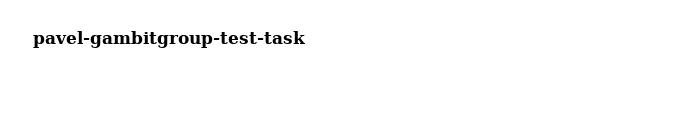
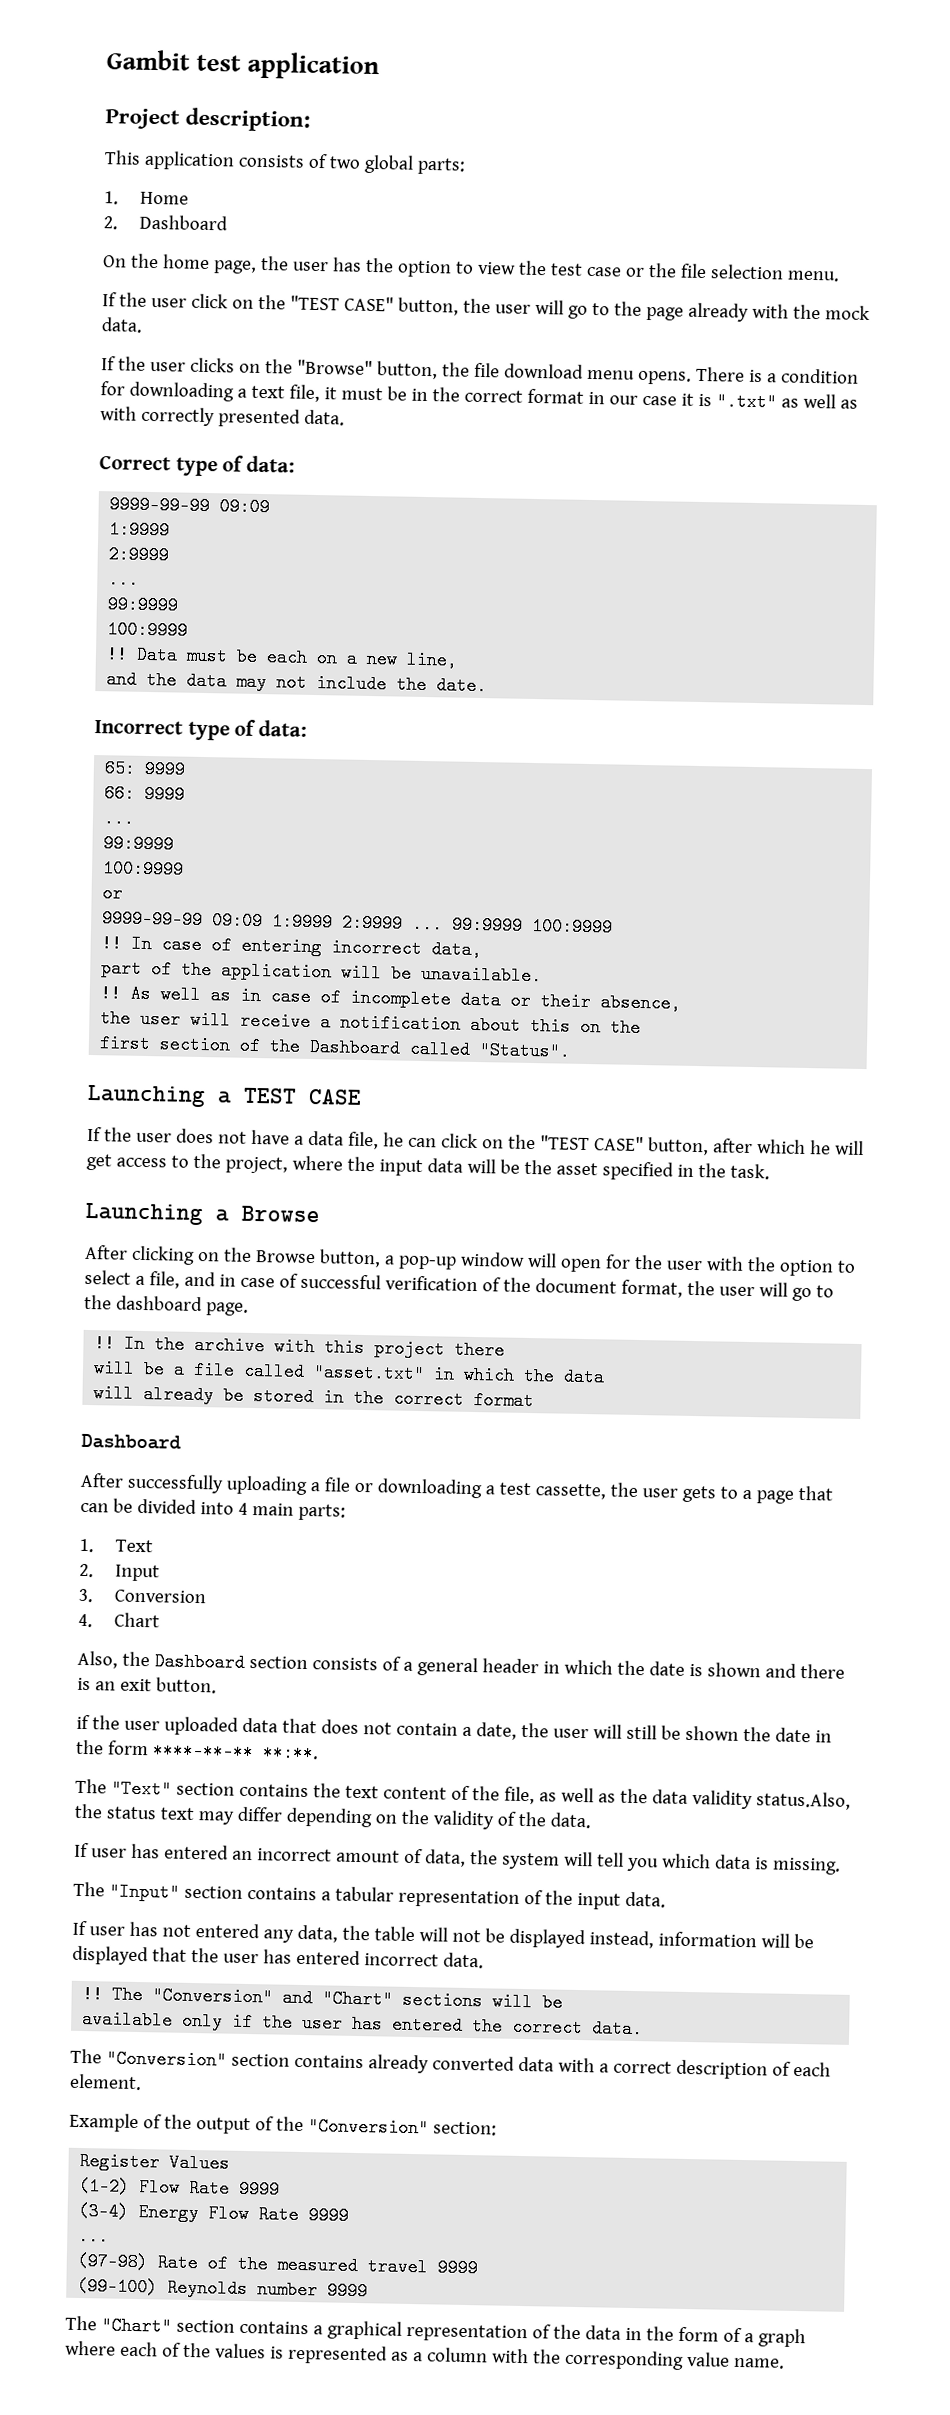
- pavel-gambitgroup-test-task
+ Gambit test application
+ Project description:
+ This application consists of two global parts:
+ 1. Home
+ 2. Dashboard
+ On the home page, the user has the option to view the test case or the file selection menu.
+ If the user click on the "TEST CASE" button, the user will go to the page already with the mock data.
+ If the user clicks on the "Browse" button, the file download menu opens. There is a condition for downloading a text file, it must be in the correct format in our case it is ".txt" as well as with correctly presented data.
+ Correct type of data:
+ 9999-99-99 09:09
+ 1:9999
+ 2:9999
+ ...
+ 99:9999
+ 100:9999
+ !! Data must be each on a new line,
+ and the data may not include the date.
+ Incorrect type of data:
+ 65: 9999
+ 66: 9999
+ ...
+ 99:9999
+ 100:9999
+ or
+ 9999-99-99 09:09 1:9999 2:9999 ... 99:9999 100:9999
+ !! In case of entering incorrect data,
+ part of the application will be unavailable.
+ !! As well as in case of incomplete data or their absence,
+ the user will receive a notification about this on the
+ first section of the Dashboard called "Status".
+ Launching a TEST CASE
+ If the user does not have a data file, he can click on the "TEST CASE" button, after which he will get access to the project, where the input data will be the asset specified in the task.
+ Launching a Browse
+ After clicking on the Browse button, a pop-up window will open for the user with the option to select a file, and in case of successful verification of the document format, the user will go to the dashboard page.
+ !! In the archive with this project there
+ will be a file called "asset.txt" in which the data
+ will already be stored in the correct format
+ Dashboard
+ After successfully uploading a file or downloading a test cassette, the user gets to a page that can be divided into 4 main parts:
+ 1. Text
+ 2. Input
+ 3. Conversion
+ 4. Chart
+ Also, the Dashboard section consists of a general header in which the date is shown and there is an exit button.
+ if the user uploaded data that does not contain a date, the user will still be shown the date in the form ****-**-** **:**.
+ The "Text" section contains the text content of the file, as well as the data validity status.Also, the status text may differ depending on the validity of the data.
+ If user has entered an incorrect amount of data, the system will tell you which data is missing.
+ The "Input" section contains a tabular representation of the input data.
+ If user has not entered any data, the table will not be displayed instead, information will be displayed that the user has entered incorrect data.
+ !! The "Conversion" and "Chart" sections will be
+ available only if the user has entered the correct data.
+ The "Conversion" section contains already converted data with a correct description of each element.
+ Example of the output of the "Conversion" section:
+ Register Values
+ (1-2) Flow Rate 9999
+ (3-4) Energy Flow Rate 9999
+ ...
+ (97-98) Rate of the measured travel 9999
+ (99-100) Reynolds number 9999
+ The "Chart" section contains a graphical representation of the data in the form of a graph where each of the values is represented as a column with the corresponding value name.

